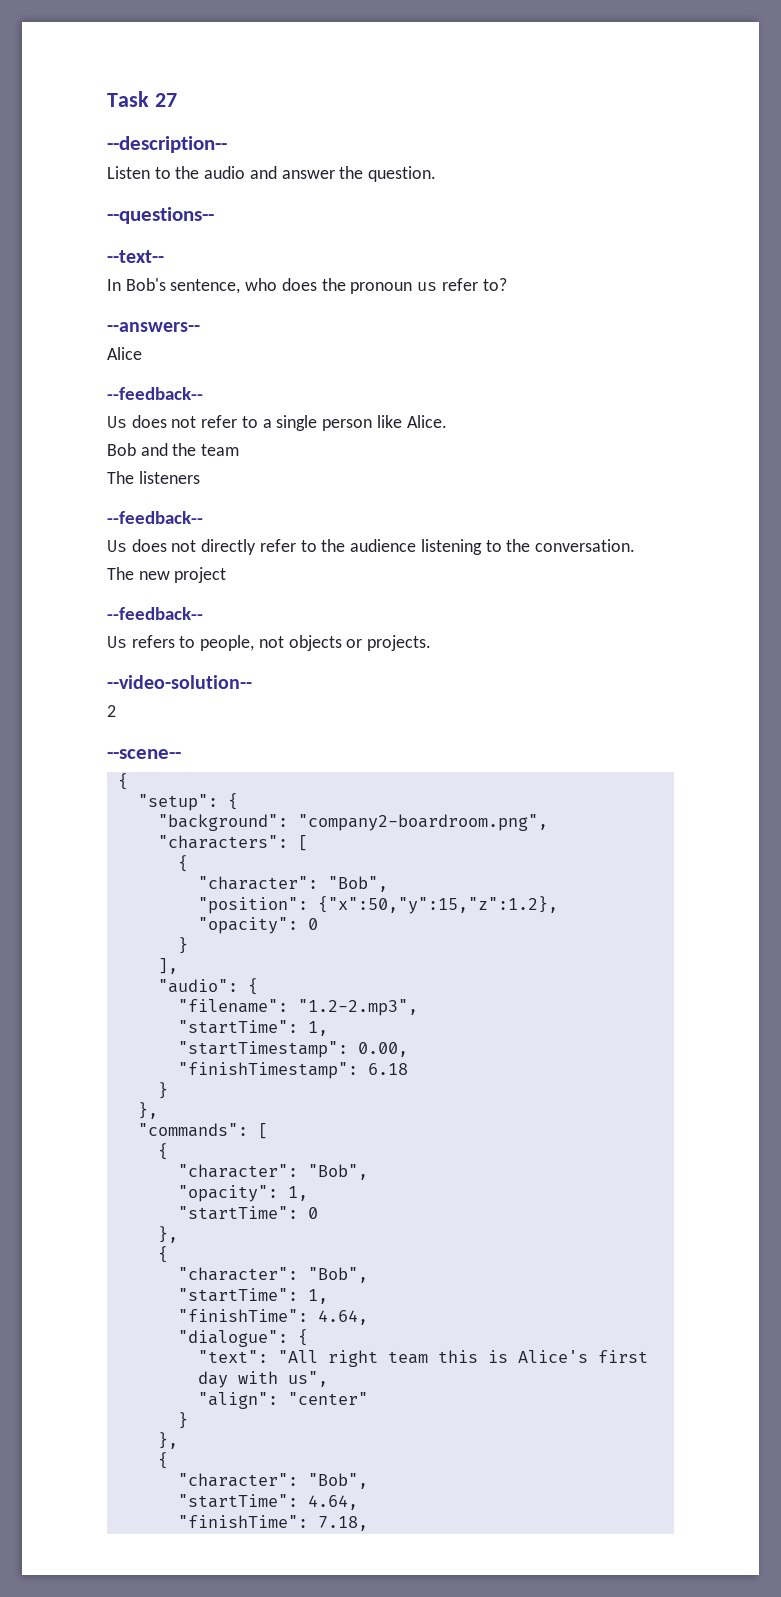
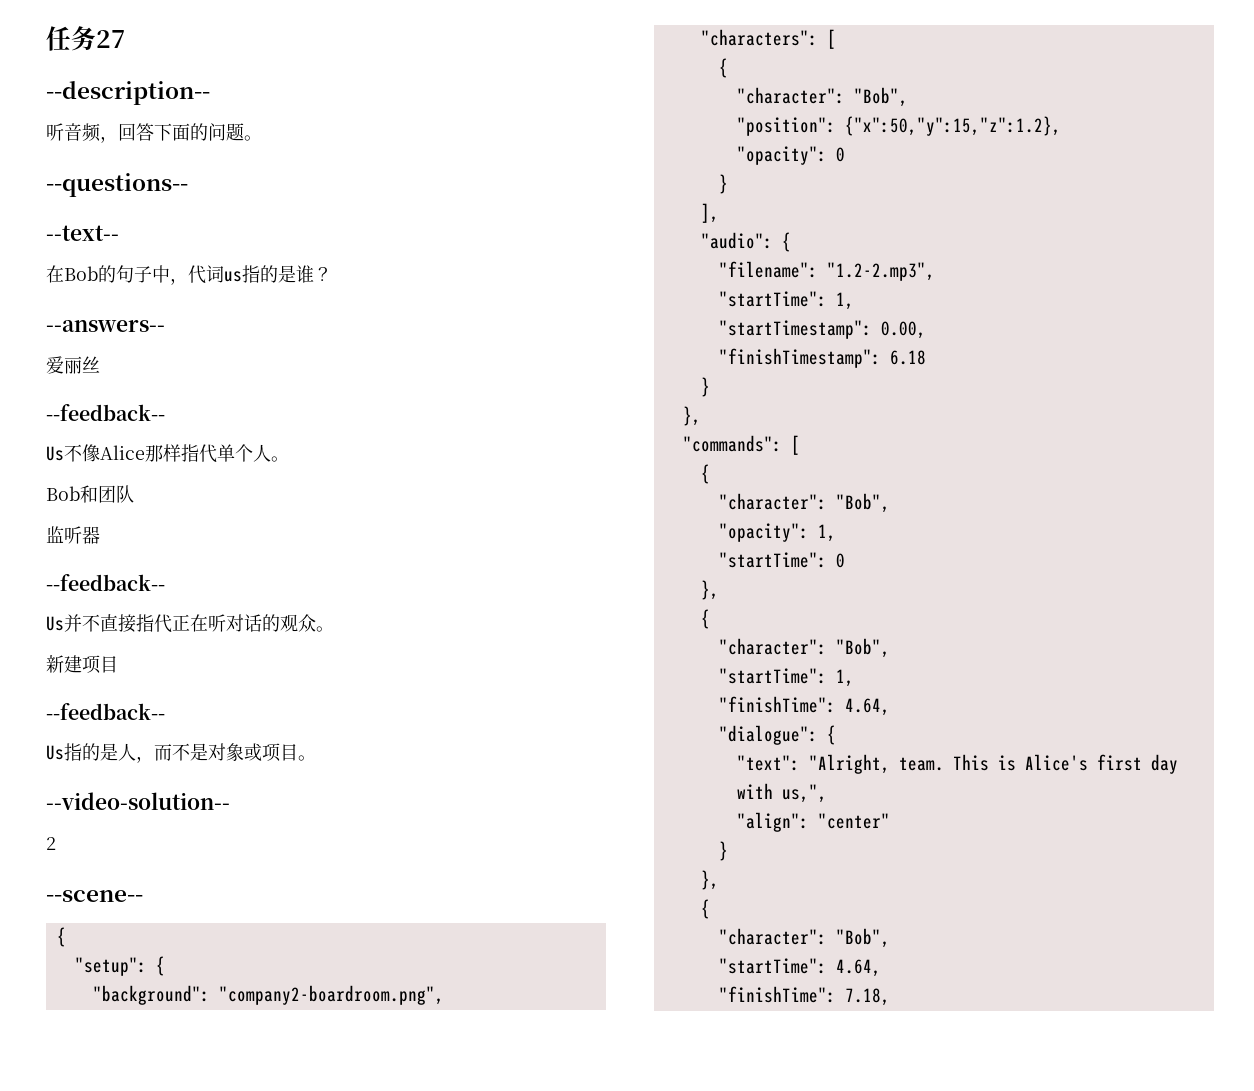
- Task 27
+ 任务27
- Listen to the audio and answer the question.
+ 听音频，回答下面的问题。
  --questions--
  --text--
- In Bob's sentence, who does the pronoun us refer to?
+ 在Bob的句子中，代词us指的是谁？
- Alice
+ 爱丽丝
  --feedback--
- Us does not refer to a single person like Alice.
- Bob and the team
- The listeners
+ Us不像Alice那样指代单个人。
+ Bob和团队
+ 监听器
  --feedback--
- Us does not directly refer to the audience listening to the conversation.
- The new project
+ Us并不直接指代正在听对话的观众。
+ 新建项目
  --feedback--
- Us refers to people, not objects or projects.
+ Us指的是人，而不是对象或项目。
- "text": "All right team this is Alice's first day with us",
+ "text": "Alright, team. This is Alice's first day with us,",

